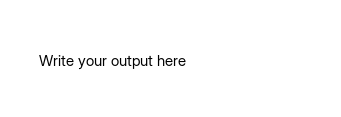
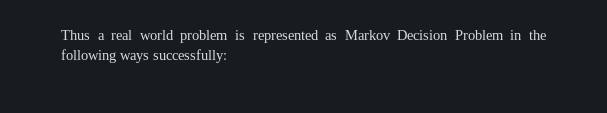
- Write your output here
+ Thus a real world problem is represented as Markov Decision Problem in the following ways successfully:

